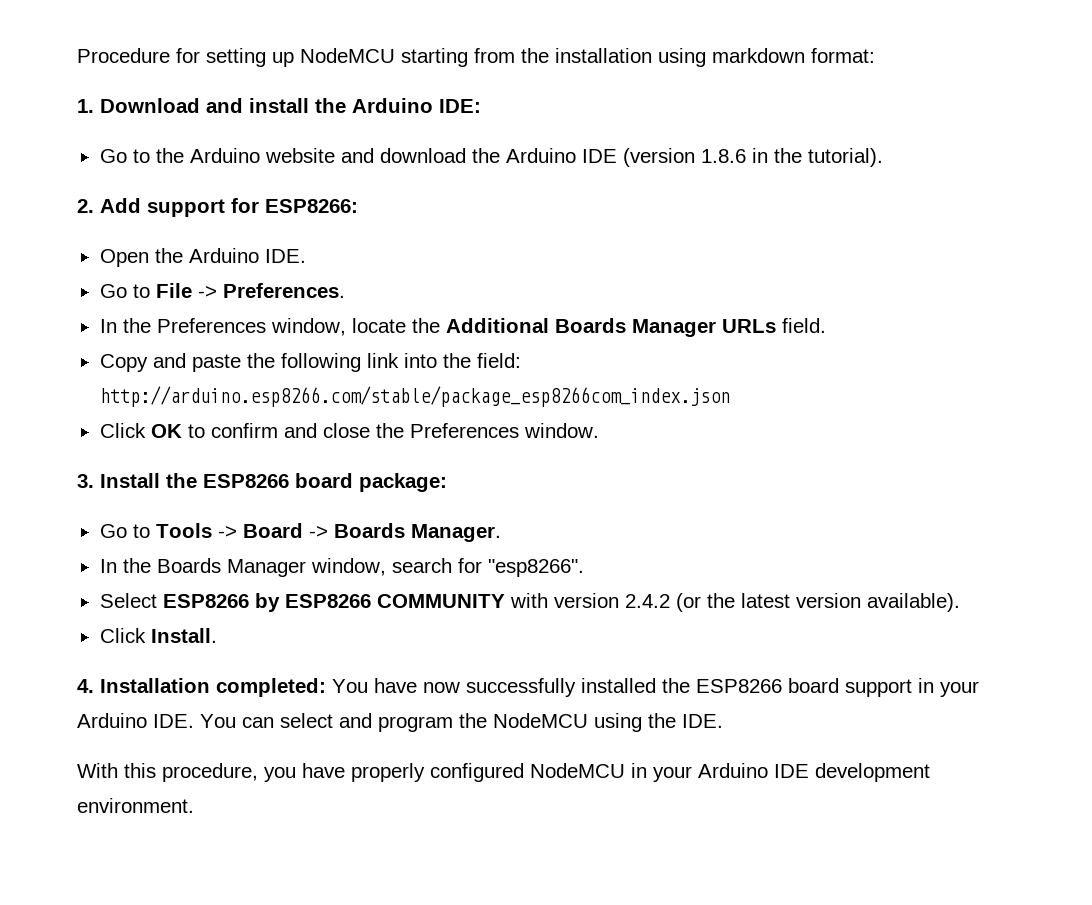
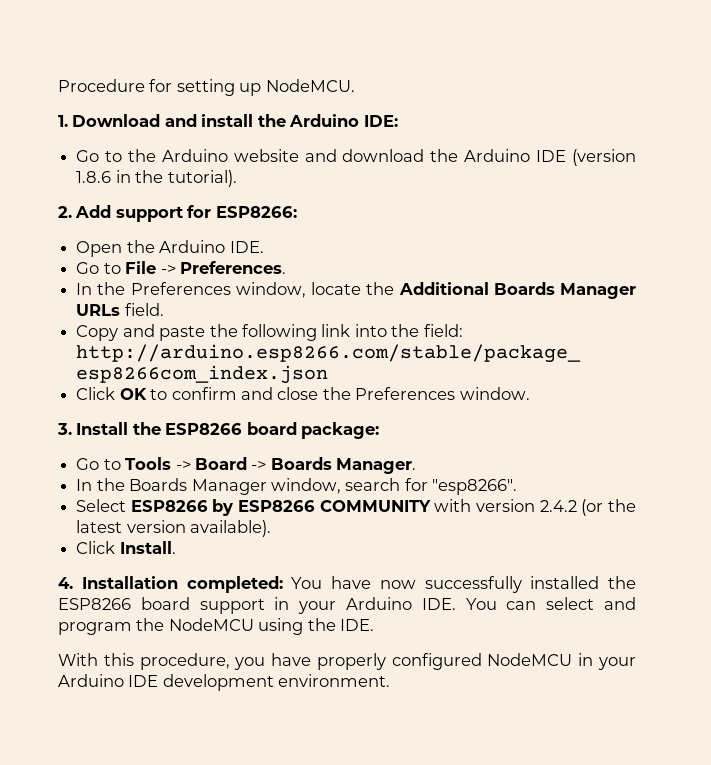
- Procedure for setting up NodeMCU starting from the installation using markdown format:
+ Procedure for setting up NodeMCU.

